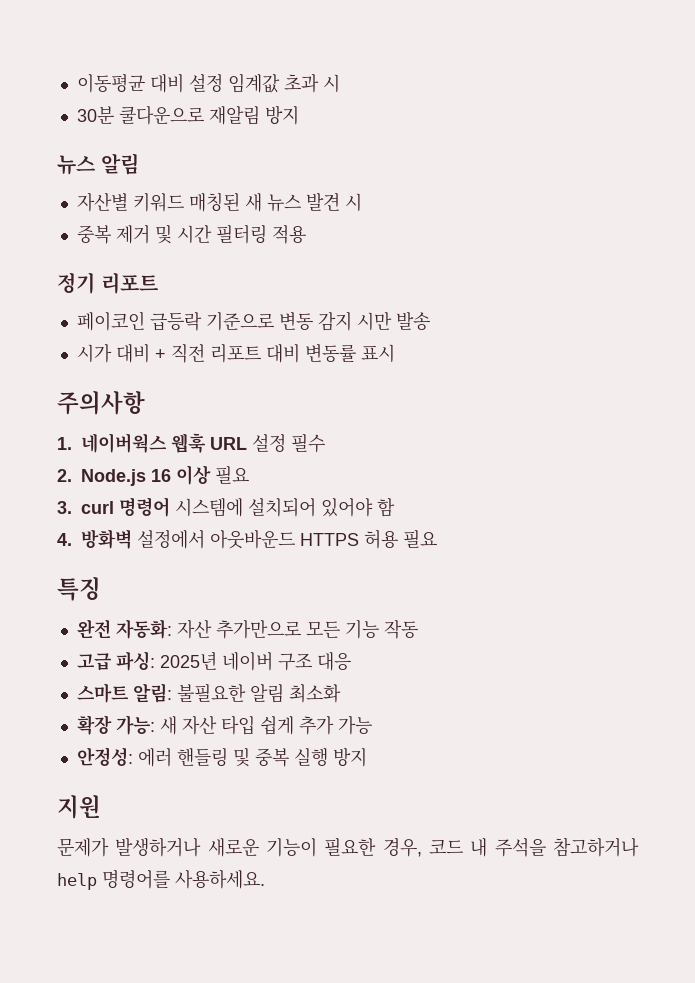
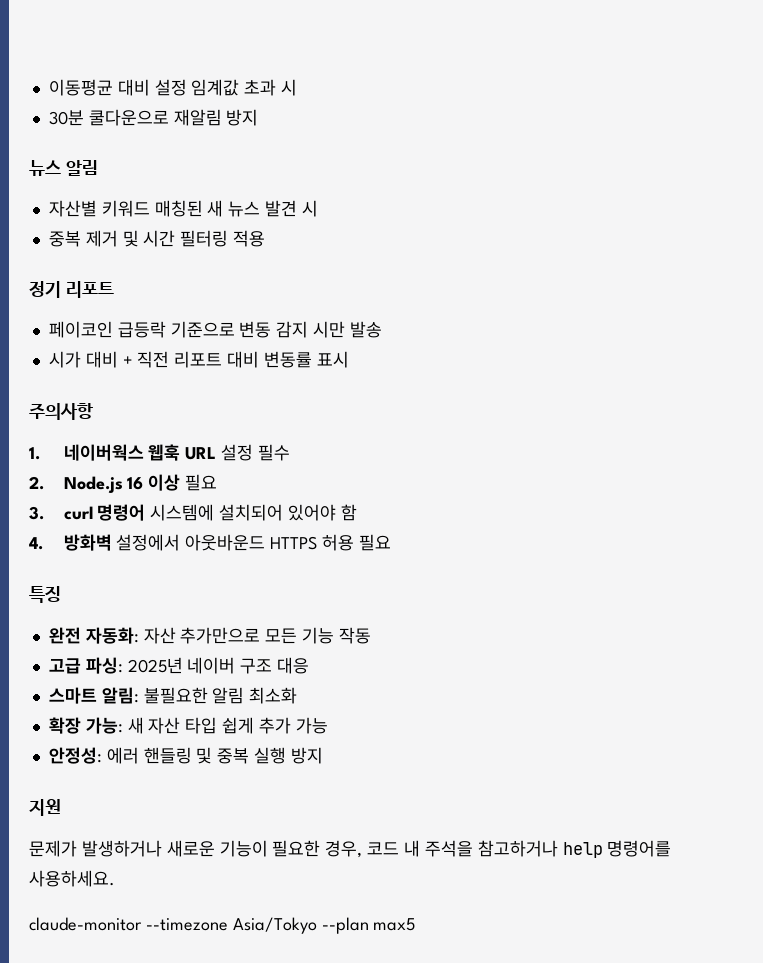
+ claude-monitor --timezone Asia/Tokyo --plan max5

